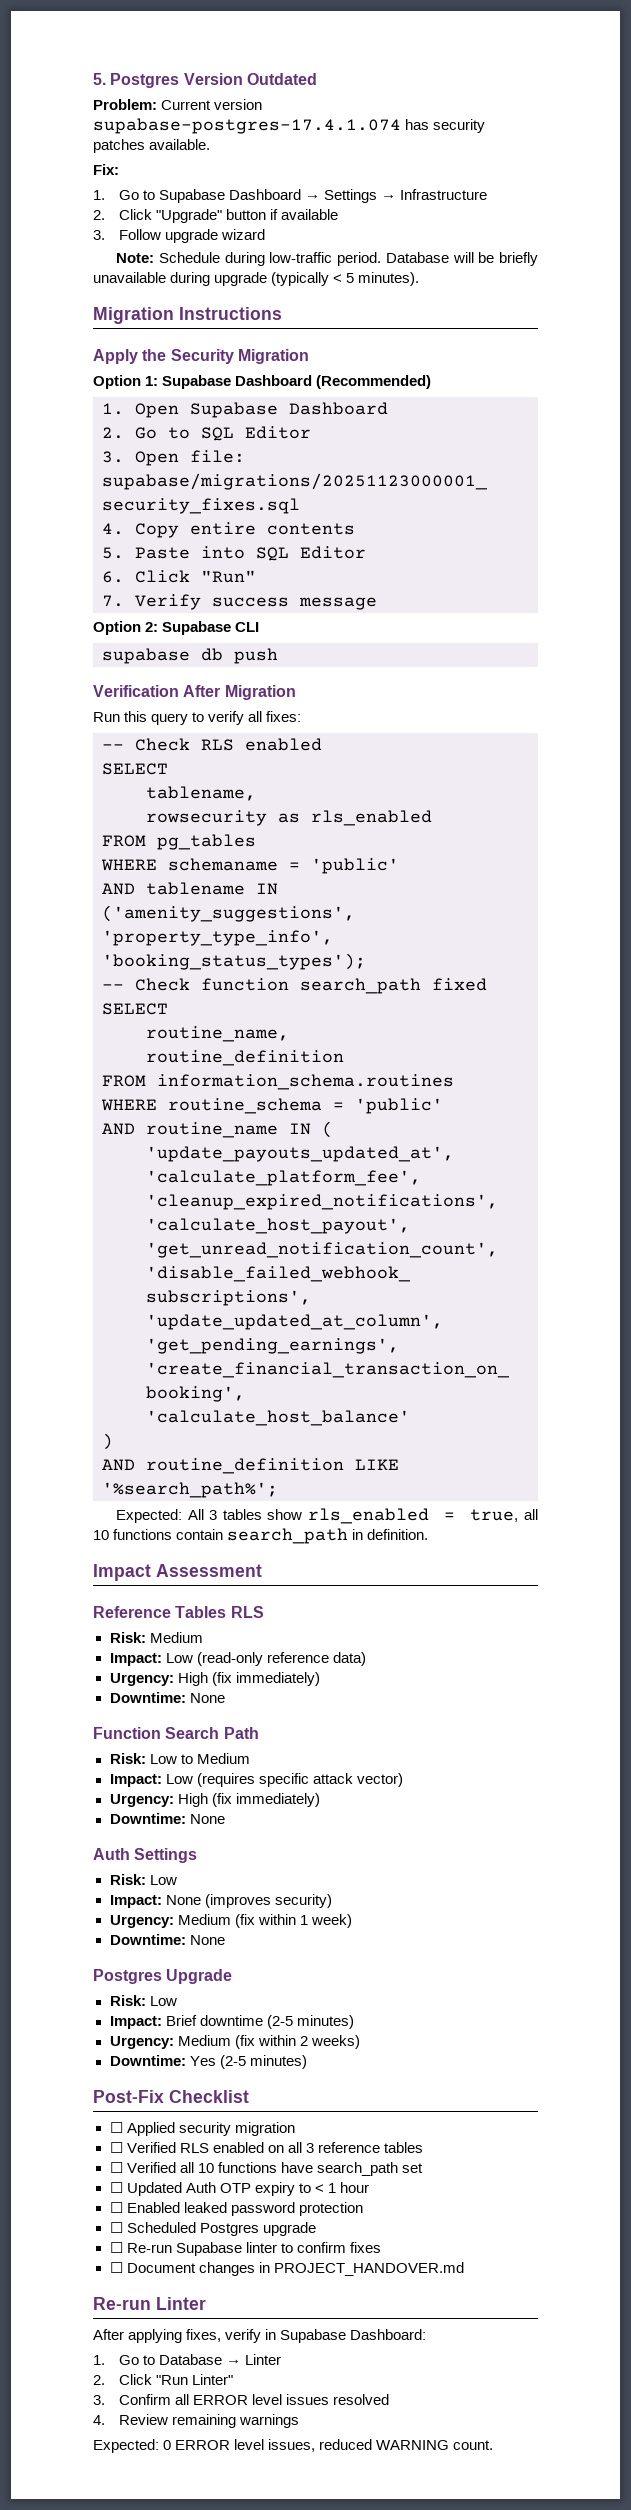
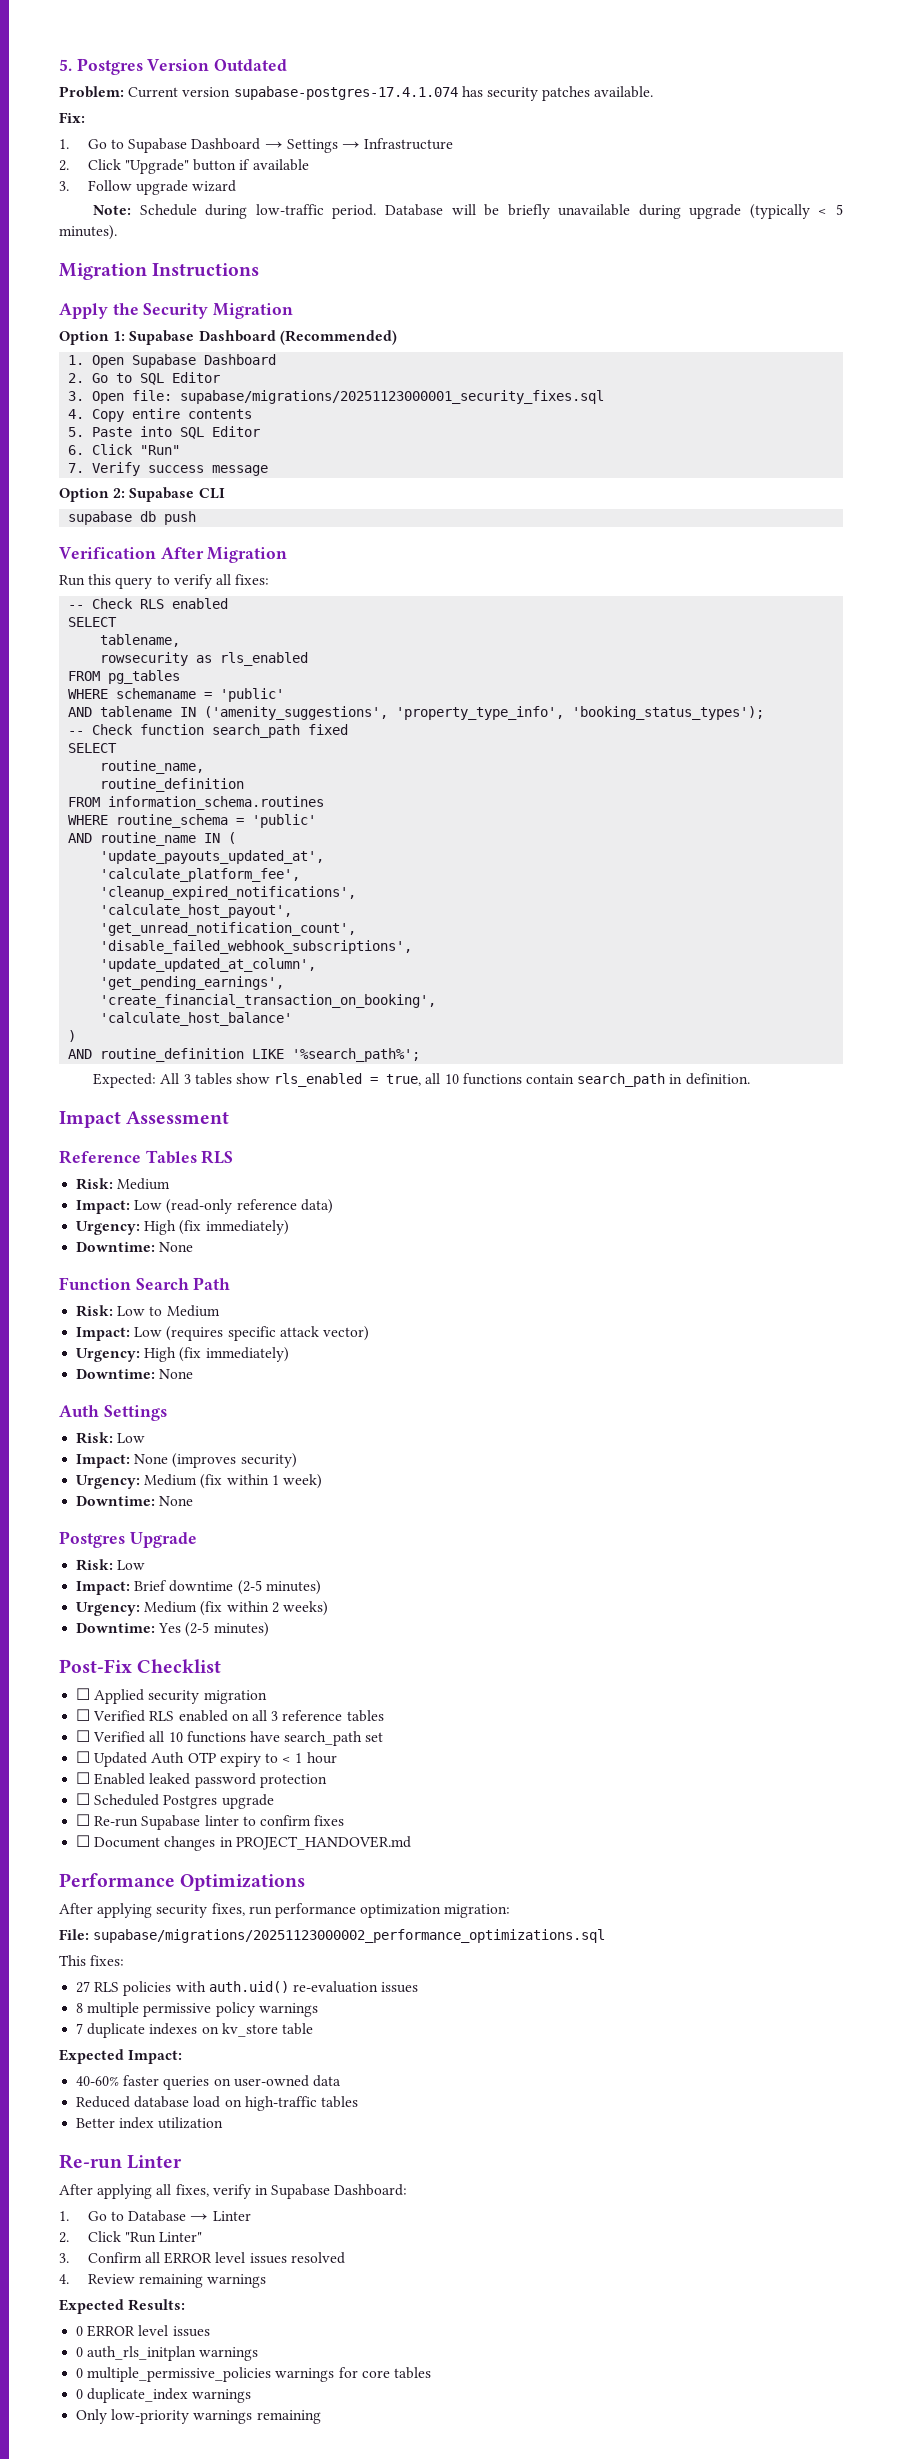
+ Performance Optimizations
+ After applying security fixes, run performance optimization migration:
+ File: supabase/migrations/20251123000002_performance_optimizations.sql
+ This fixes:
+ 27 RLS policies with auth.uid() re-evaluation issues
+ 8 multiple permissive policy warnings
+ 7 duplicate indexes on kv_store table
+ Expected Impact:
+ 40-60% faster queries on user-owned data
+ Reduced database load on high-traffic tables
+ Better index utilization
- After applying fixes, verify in Supabase Dashboard:
+ After applying all fixes, verify in Supabase Dashboard:
- Expected: 0 ERROR level issues, reduced WARNING count.
+ Expected Results:
+ 0 ERROR level issues
+ 0 auth_rls_initplan warnings
+ 0 multiple_permissive_policies warnings for core tables
+ 0 duplicate_index warnings
+ Only low-priority warnings remaining

